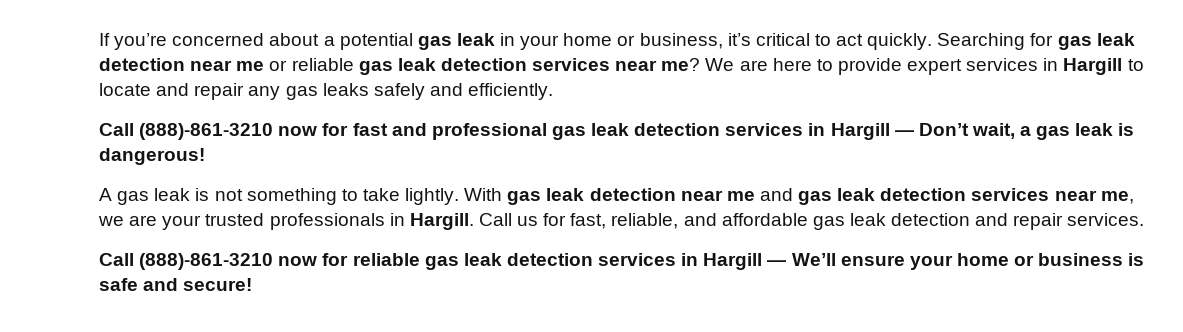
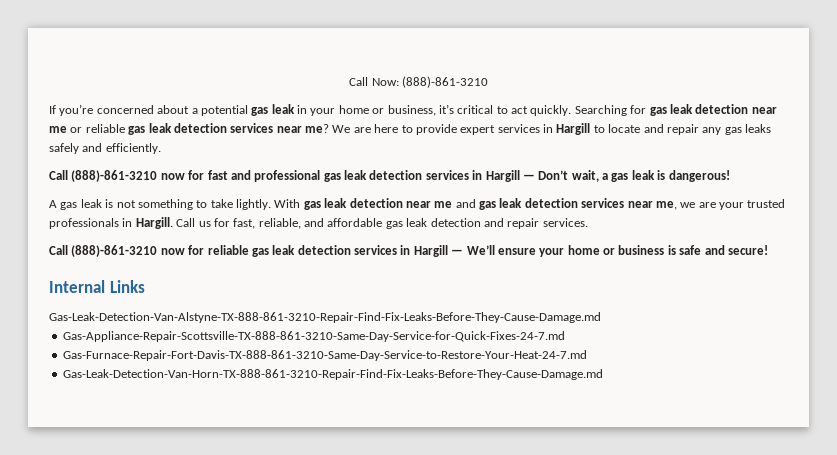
+ Call Now: (888)-861-3210
+ Internal Links
+ Gas-Leak-Detection-Van-Alstyne-TX-888-861-3210-Repair-Find-Fix-Leaks-Before-They-Cause-Damage.md
+ Gas-Appliance-Repair-Scottsville-TX-888-861-3210-Same-Day-Service-for-Quick-Fixes-24-7.md
+ Gas-Furnace-Repair-Fort-Davis-TX-888-861-3210-Same-Day-Service-to-Restore-Your-Heat-24-7.md
+ Gas-Leak-Detection-Van-Horn-TX-888-861-3210-Repair-Find-Fix-Leaks-Before-They-Cause-Damage.md

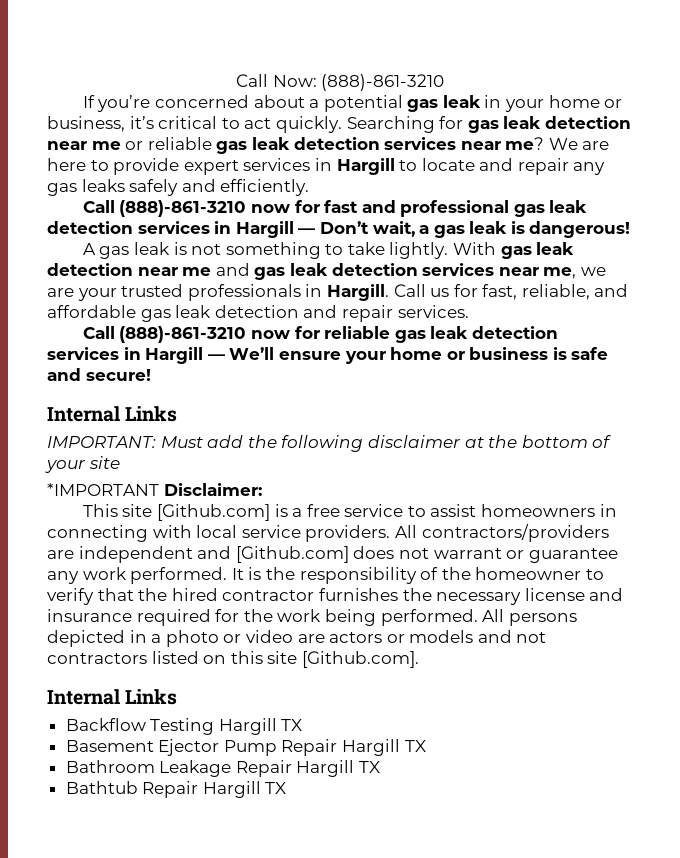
- Gas-Leak-Detection-Van-Alstyne-TX-888-861-3210-Repair-Find-Fix-Leaks-Before-They-Cause-Damage.md
- Gas-Appliance-Repair-Scottsville-TX-888-861-3210-Same-Day-Service-for-Quick-Fixes-24-7.md
- Gas-Furnace-Repair-Fort-Davis-TX-888-861-3210-Same-Day-Service-to-Restore-Your-Heat-24-7.md
- Gas-Leak-Detection-Van-Horn-TX-888-861-3210-Repair-Find-Fix-Leaks-Before-They-Cause-Damage.md
+ IMPORTANT: Must add the following disclaimer at the bottom of your site
+ *IMPORTANT Disclaimer:
+ This site [Github.com] is a free service to assist homeowners in connecting with local service providers. All contractors/providers are independent and [Github.com] does not warrant or guarantee any work performed. It is the responsibility of the homeowner to verify that the hired contractor furnishes the necessary license and insurance required for the work being performed. All persons depicted in a photo or video are actors or models and not contractors listed on this site [Github.com].
+ Internal Links
+ Backflow Testing Hargill TX
+ Basement Ejector Pump Repair Hargill TX
+ Bathroom Leakage Repair Hargill TX
+ Bathtub Repair Hargill TX

